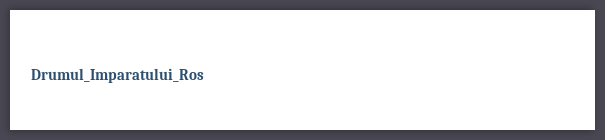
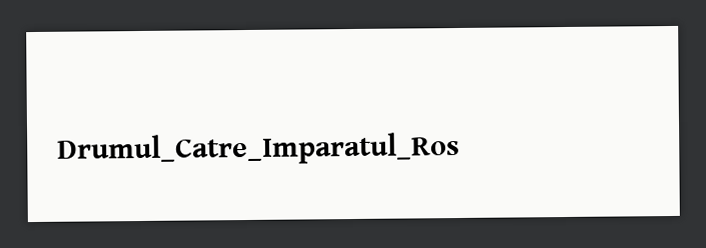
- Drumul_Imparatului_Ros
+ Drumul_Catre_Imparatul_Ros

